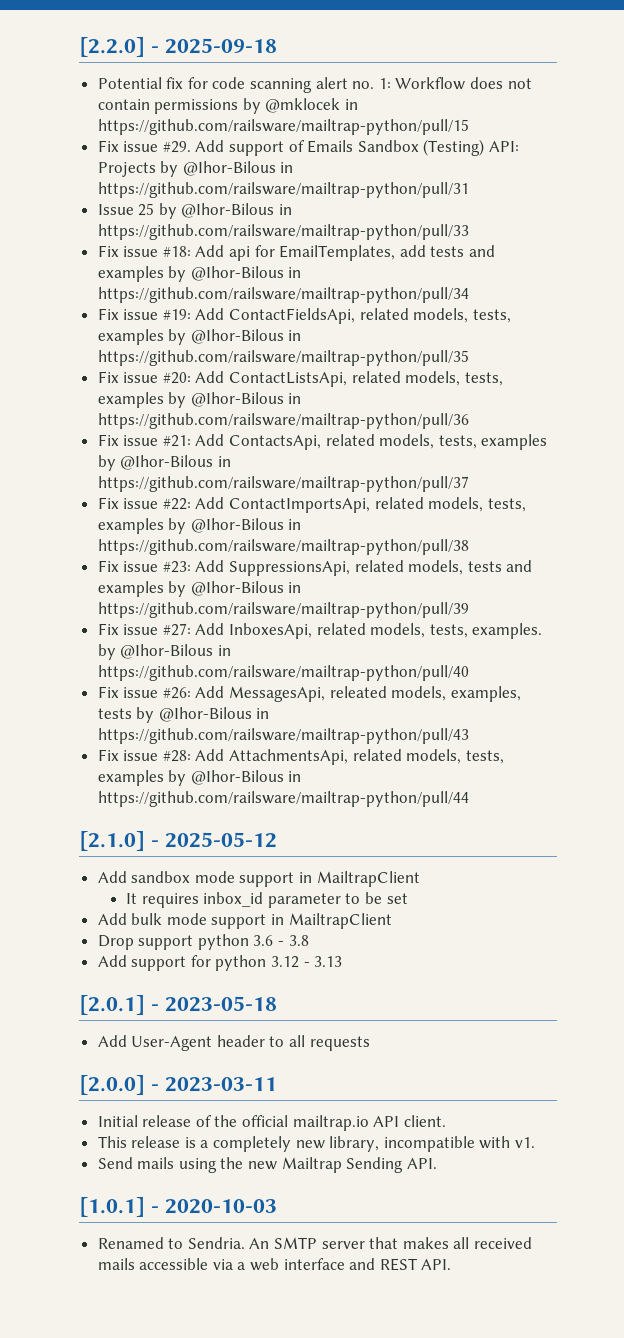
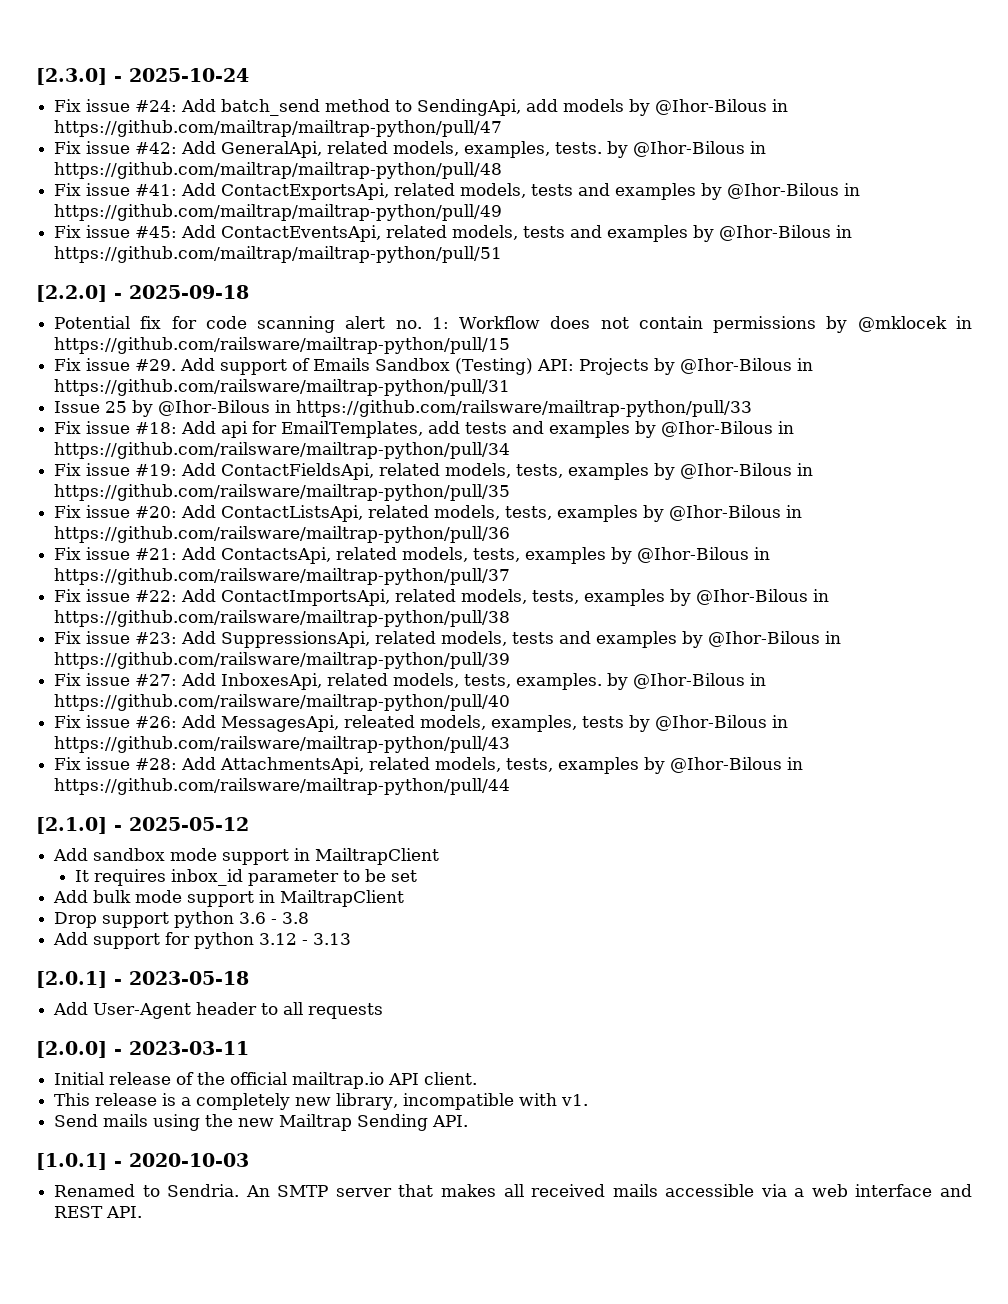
+ [2.3.0] - 2025-10-24
+ Fix issue #24: Add batch_send method to SendingApi, add models by @Ihor-Bilous in https://github.com/mailtrap/mailtrap-python/pull/47
+ Fix issue #42: Add GeneralApi, related models, examples, tests. by @Ihor-Bilous in https://github.com/mailtrap/mailtrap-python/pull/48
+ Fix issue #41: Add ContactExportsApi, related models, tests and examples by @Ihor-Bilous in https://github.com/mailtrap/mailtrap-python/pull/49
+ Fix issue #45: Add ContactEventsApi, related models, tests and examples by @Ihor-Bilous in https://github.com/mailtrap/mailtrap-python/pull/51

